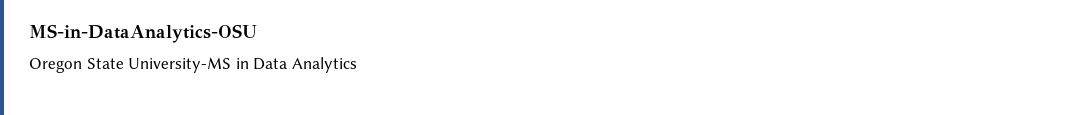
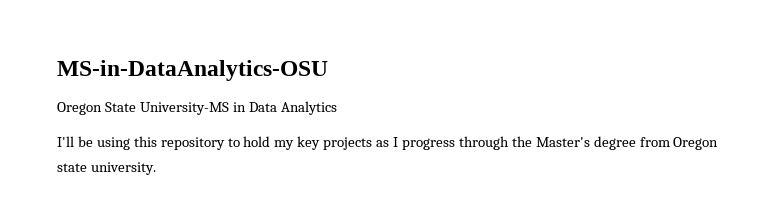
+ I'll be using this repository to hold my key projects as I progress through the Master's degree from Oregon state university.

